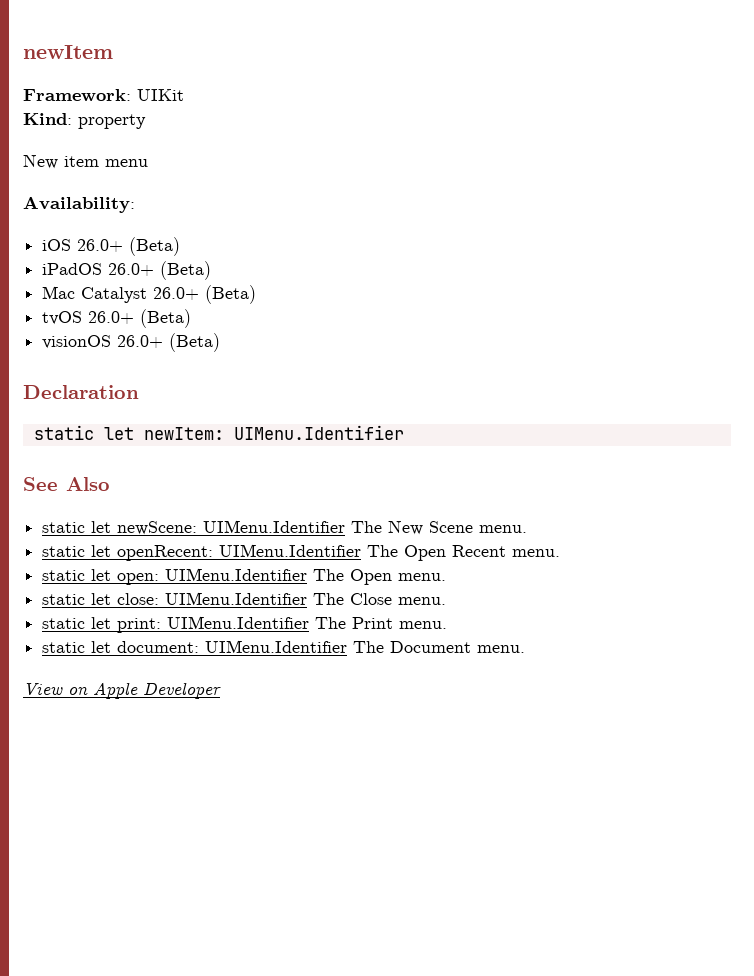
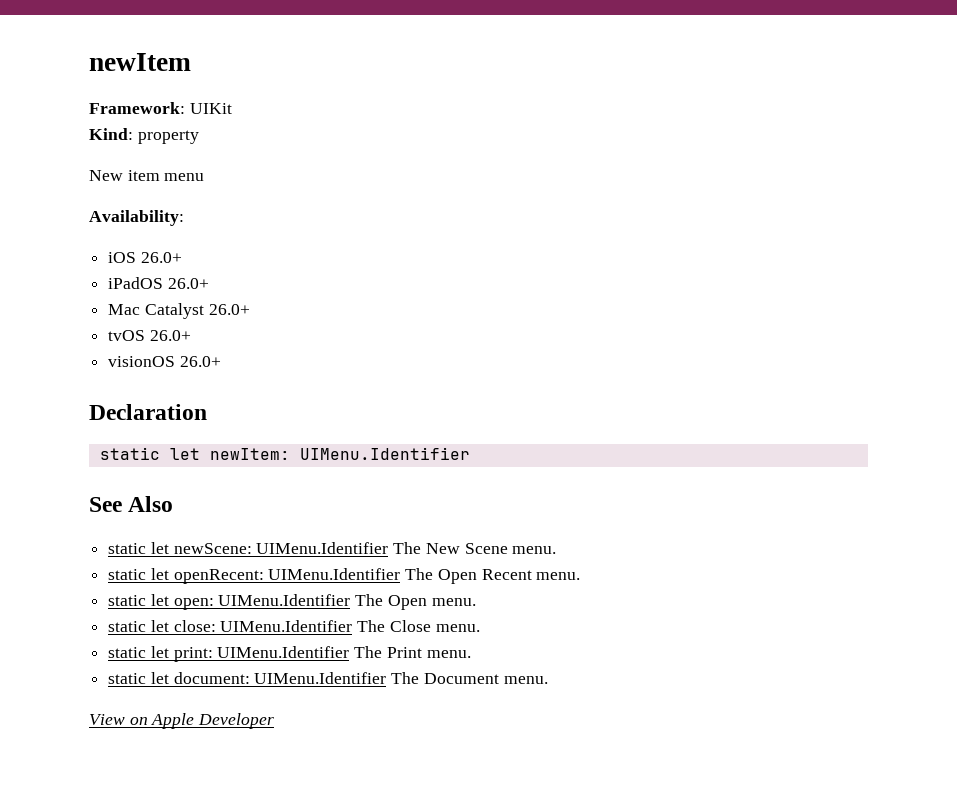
- iOS 26.0+ (Beta)
+ iOS 26.0+
- iPadOS 26.0+ (Beta)
+ iPadOS 26.0+
- Mac Catalyst 26.0+ (Beta)
+ Mac Catalyst 26.0+
- tvOS 26.0+ (Beta)
+ tvOS 26.0+
- visionOS 26.0+ (Beta)
+ visionOS 26.0+

